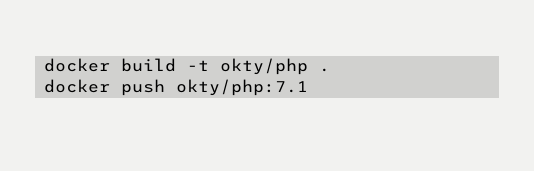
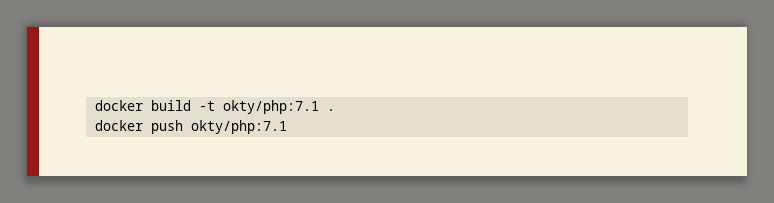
- docker build -t okty/php .
+ docker build -t okty/php:7.1 .

